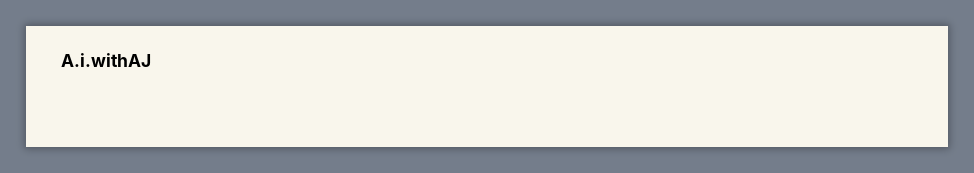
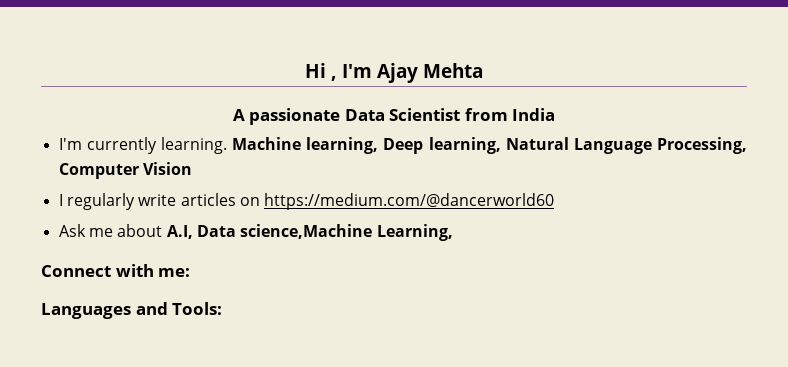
- A.i.withAJ
+ Hi , I'm Ajay Mehta
+ A passionate Data Scientist from India
+ I'm currently learning. Machine learning, Deep learning, Natural Language Processing, Computer Vision
+ I regularly write articles on https://medium.com/@dancerworld60
+ Ask me about A.I, Data science,Machine Learning,
+ Connect with me:
+ Languages and Tools:

